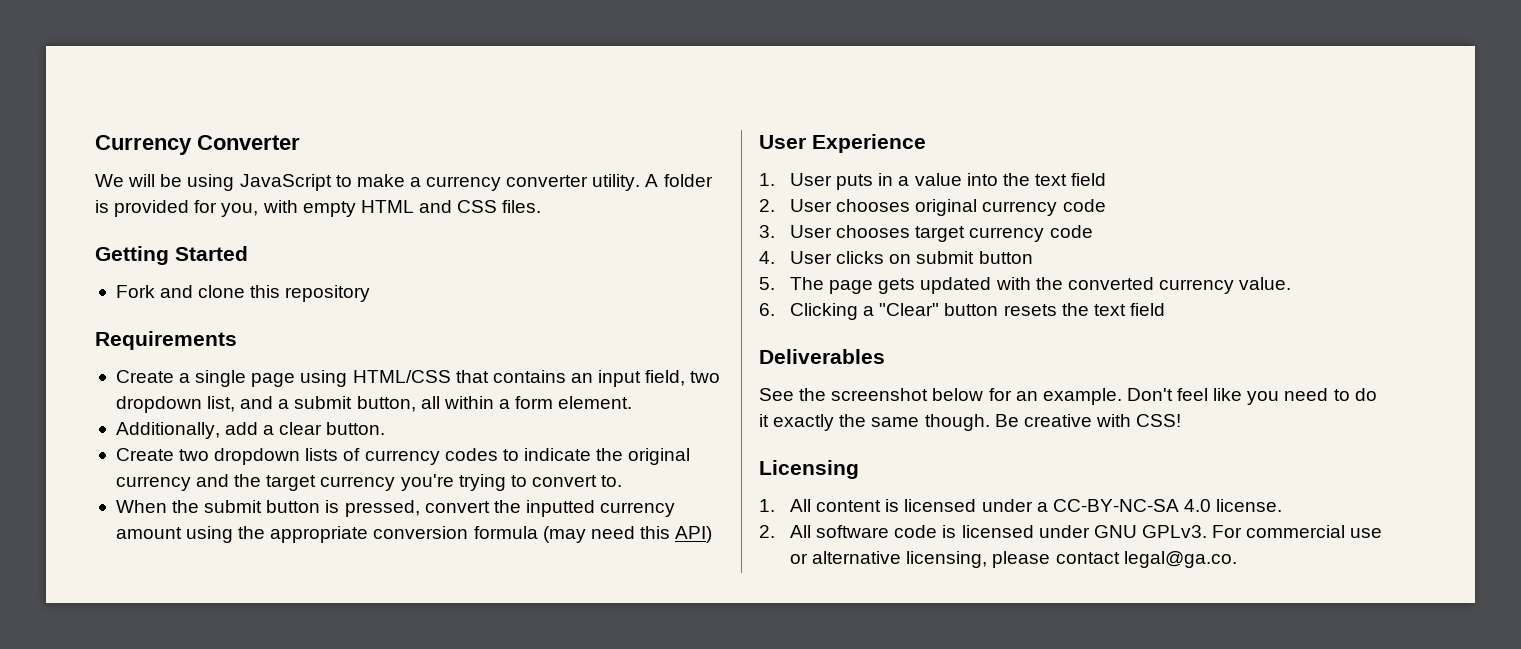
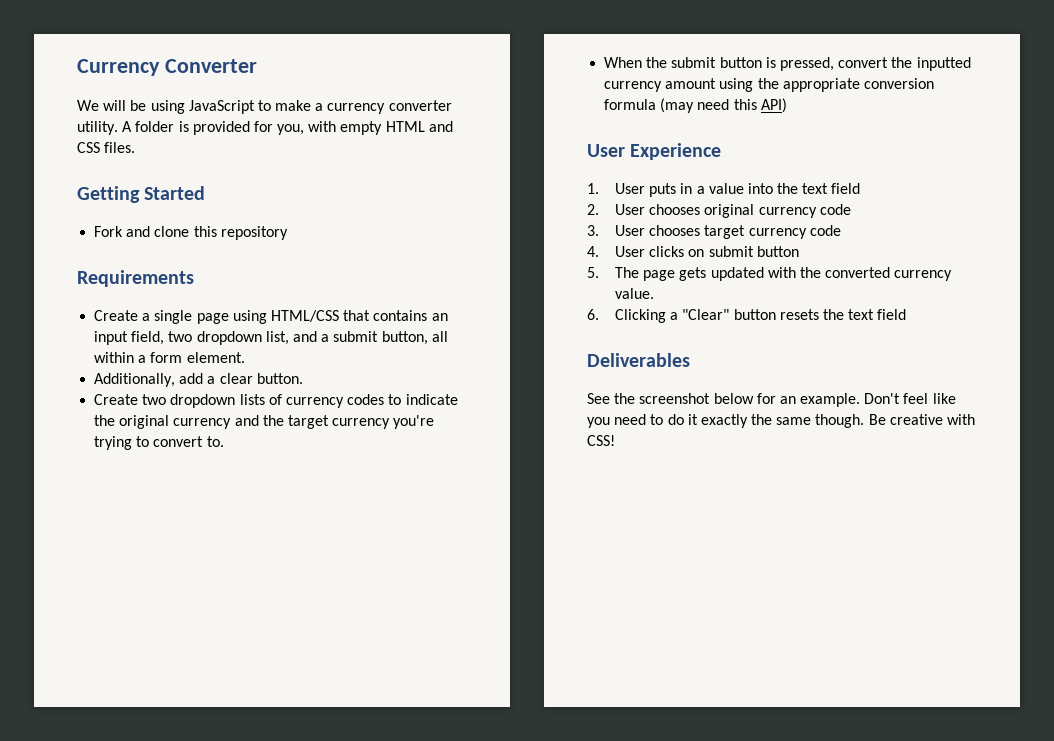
- Licensing
- 1. All content is licensed under a CC-BY-NC-SA 4.0 license.
- 2. All software code is licensed under GNU GPLv3. For commercial use or alternative licensing, please contact legal@ga.co.

